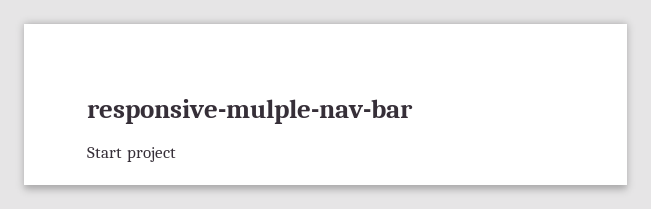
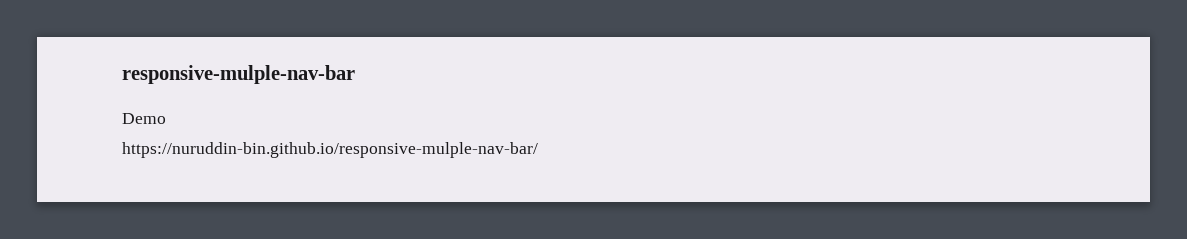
- Start project
+ Demo
+ https://nuruddin-bin.github.io/responsive-mulple-nav-bar/

